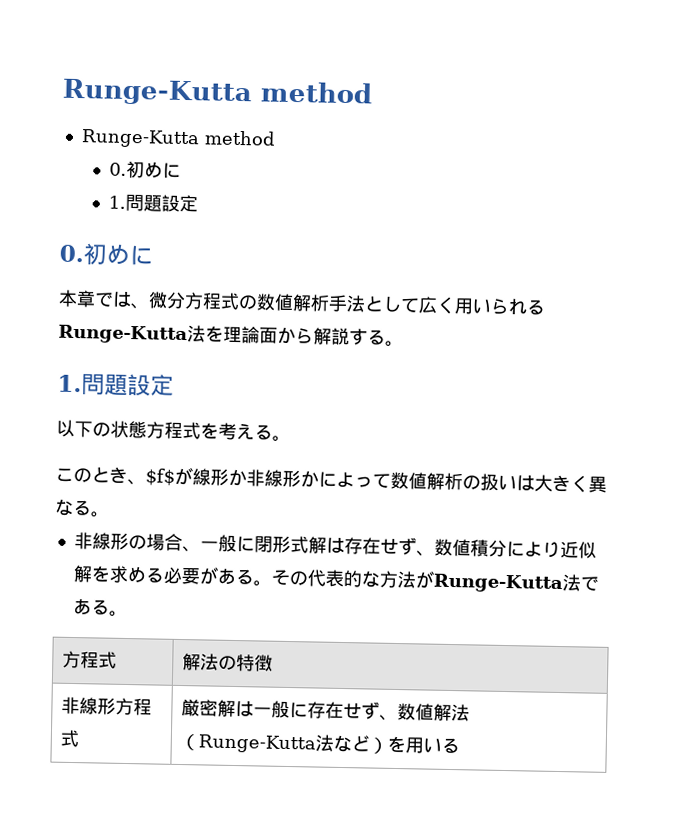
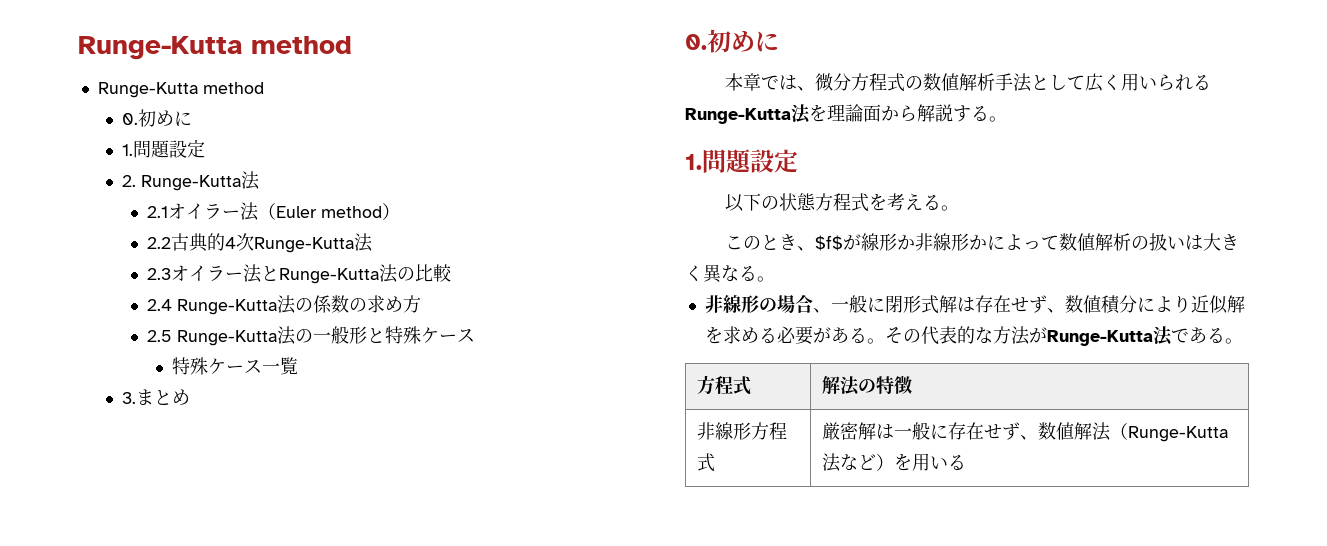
+ 2. Runge-Kutta法
+ 2.1オイラー法（Euler method）
+ 2.2古典的4次Runge-Kutta法
+ 2.3オイラー法とRunge-Kutta法の比較
+ 2.4 Runge-Kutta法の係数の求め方
+ 2.5 Runge-Kutta法の一般形と特殊ケース
+ 特殊ケース一覧
+ 3.まとめ

